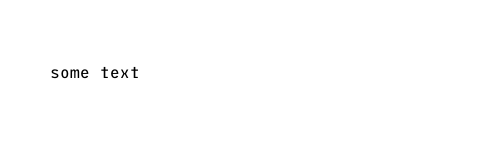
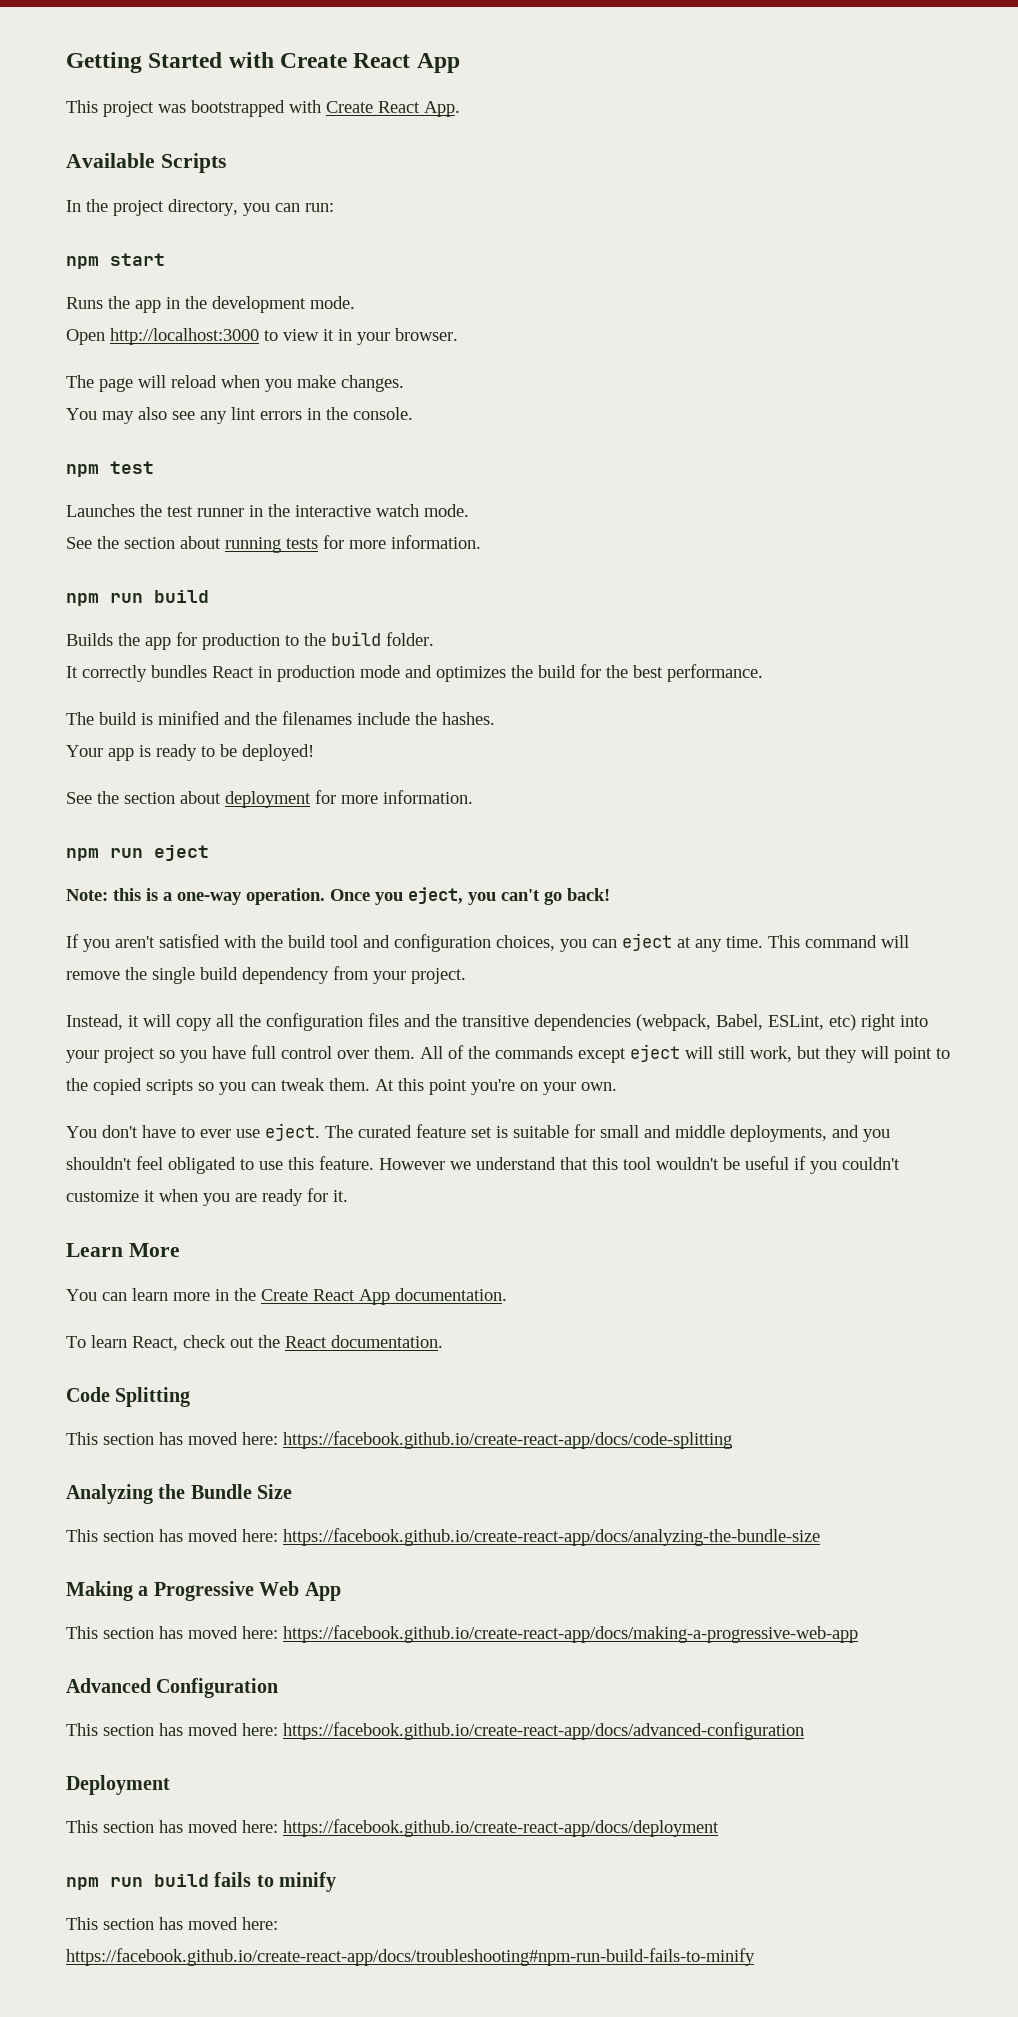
- some text
+ Getting Started with Create React App
+ This project was bootstrapped with Create React App.
+ Available Scripts
+ In the project directory, you can run:
+ npm start
+ Runs the app in the development mode.
+ Open http://localhost:3000 to view it in your browser.
+ The page will reload when you make changes.
+ You may also see any lint errors in the console.
+ npm test
+ Launches the test runner in the interactive watch mode.
+ See the section about running tests for more information.
+ npm run build
+ Builds the app for production to the build folder.
+ It correctly bundles React in production mode and optimizes the build for the best performance.
+ The build is minified and the filenames include the hashes.
+ Your app is ready to be deployed!
+ See the section about deployment for more information.
+ npm run eject
+ Note: this is a one-way operation. Once you eject, you can't go back!
+ If you aren't satisfied with the build tool and configuration choices, you can eject at any time. This command will remove the single build dependency from your project.
+ Instead, it will copy all the configuration files and the transitive dependencies (webpack, Babel, ESLint, etc) right into your project so you have full control over them. All of the commands except eject will still work, but they will point to the copied scripts so you can tweak them. At this point you're on your own.
+ You don't have to ever use eject. The curated feature set is suitable for small and middle deployments, and you shouldn't feel obligated to use this feature. However we understand that this tool wouldn't be useful if you couldn't customize it when you are ready for it.
+ Learn More
+ You can learn more in the Create React App documentation.
+ To learn React, check out the React documentation.
+ Code Splitting
+ This section has moved here: https://facebook.github.io/create-react-app/docs/code-splitting
+ Analyzing the Bundle Size
+ This section has moved here: https://facebook.github.io/create-react-app/docs/analyzing-the-bundle-size
+ Making a Progressive Web App
+ This section has moved here: https://facebook.github.io/create-react-app/docs/making-a-progressive-web-app
+ Advanced Configuration
+ This section has moved here: https://facebook.github.io/create-react-app/docs/advanced-configuration
+ Deployment
+ This section has moved here: https://facebook.github.io/create-react-app/docs/deployment
+ npm run build fails to minify
+ This section has moved here: https://facebook.github.io/create-react-app/docs/troubleshooting#npm-run-build-fails-to-minify

